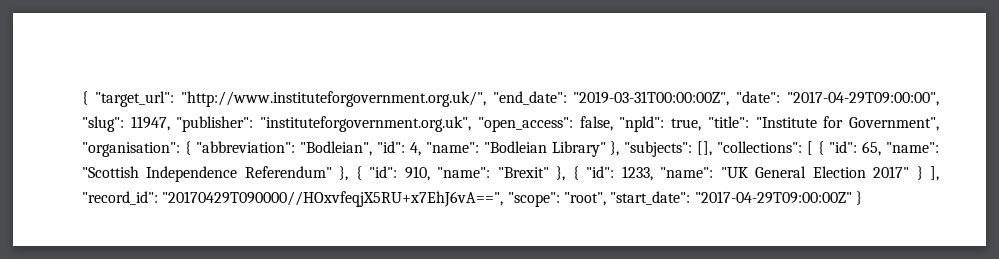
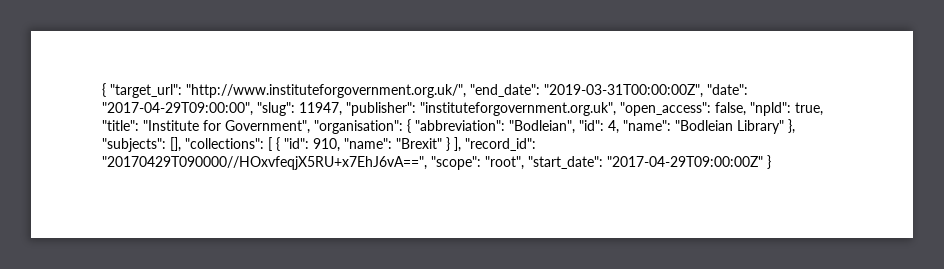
- { "target_url": "http://www.instituteforgovernment.org.uk/", "end_date": "2019-03-31T00:00:00Z", "date": "2017-04-29T09:00:00", "slug": 11947, "publisher": "instituteforgovernment.org.uk", "open_access": false, "npld": true, "title": "Institute for Government", "organisation": { "abbreviation": "Bodleian", "id": 4, "name": "Bodleian Library" }, "subjects": [], "collections": [ { "id": 65, "name": "Scottish Independence Referendum" }, { "id": 910, "name": "Brexit" }, { "id": 1233, "name": "UK General Election 2017" } ], "record_id": "20170429T090000//HOxvfeqjX5RU+x7EhJ6vA==", "scope": "root", "start_date": "2017-04-29T09:00:00Z" }
+ { "target_url": "http://www.instituteforgovernment.org.uk/", "end_date": "2019-03-31T00:00:00Z", "date": "2017-04-29T09:00:00", "slug": 11947, "publisher": "instituteforgovernment.org.uk", "open_access": false, "npld": true, "title": "Institute for Government", "organisation": { "abbreviation": "Bodleian", "id": 4, "name": "Bodleian Library" }, "subjects": [], "collections": [ { "id": 910, "name": "Brexit" } ], "record_id": "20170429T090000//HOxvfeqjX5RU+x7EhJ6vA==", "scope": "root", "start_date": "2017-04-29T09:00:00Z" }

